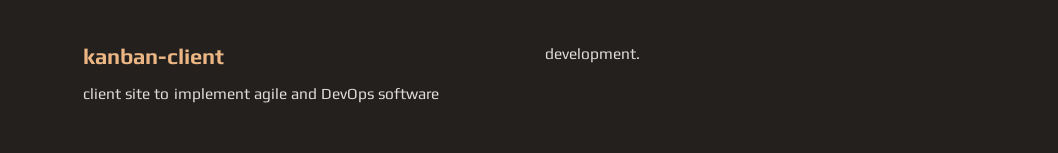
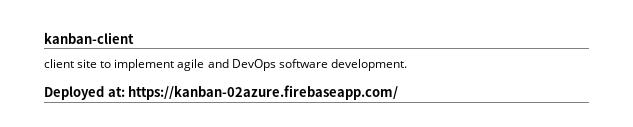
+ Deployed at: https://kanban-02azure.firebaseapp.com/

